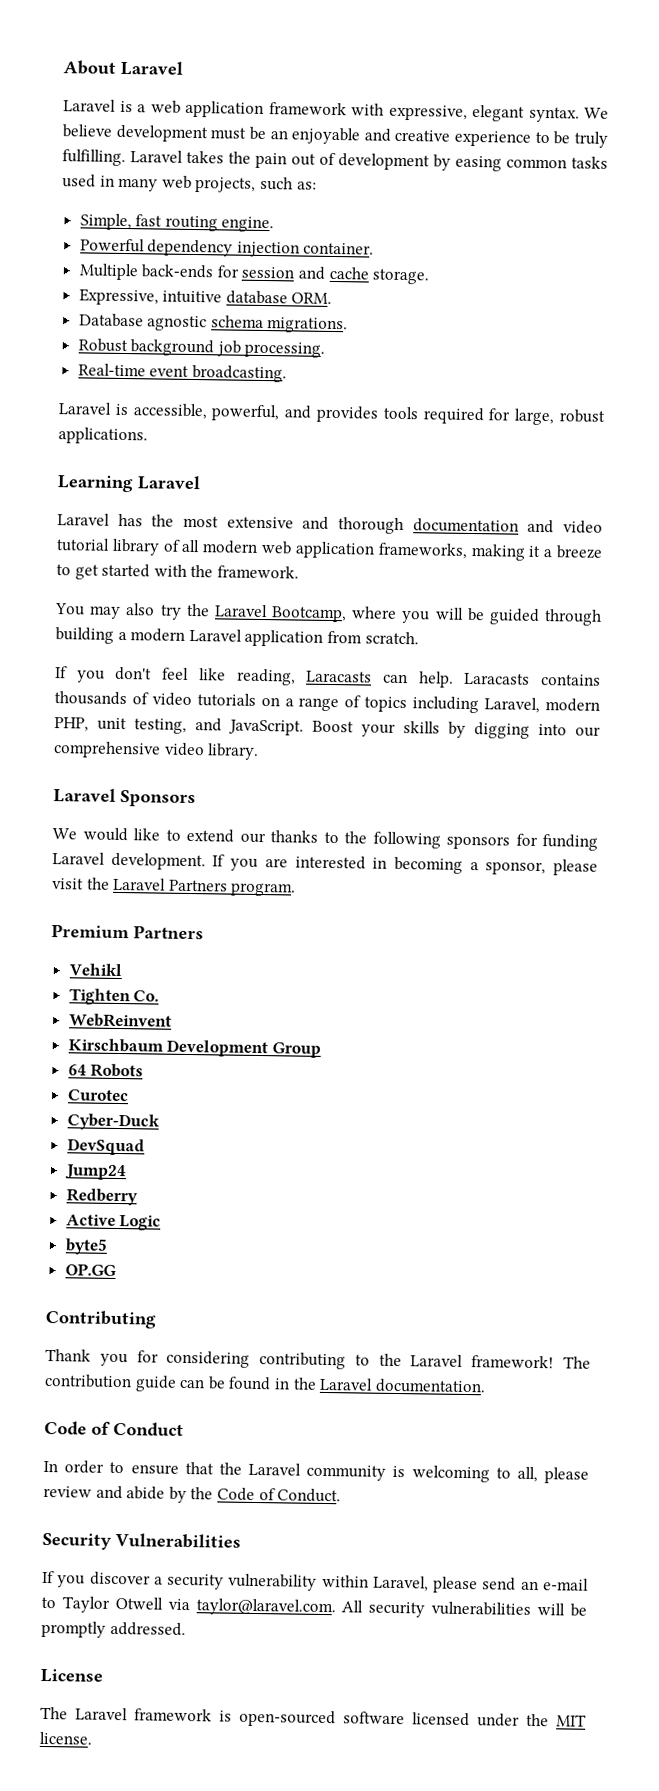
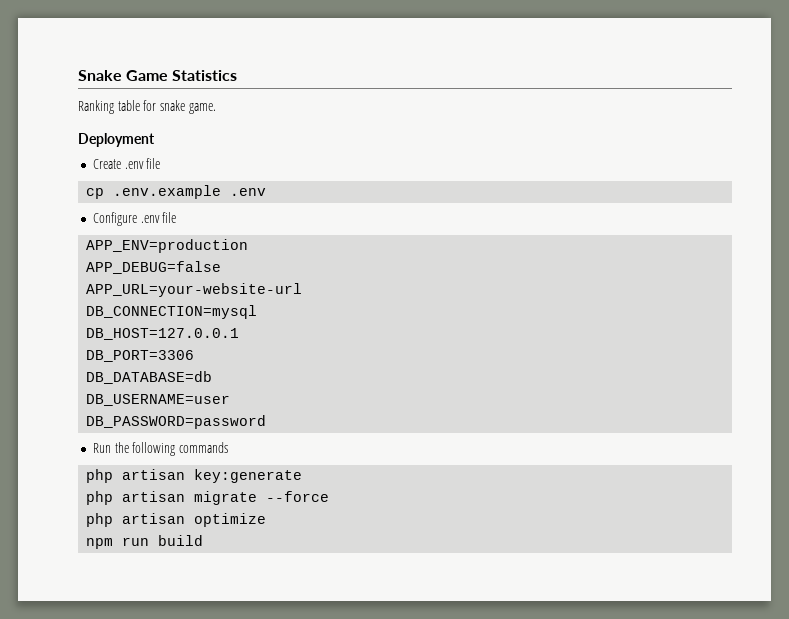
- About Laravel
- Laravel is a web application framework with expressive, elegant syntax. We believe development must be an enjoyable and creative experience to be truly fulfilling. Laravel takes the pain out of development by easing common tasks used in many web projects, such as:
- Simple, fast routing engine.
- Powerful dependency injection container.
- Multiple back-ends for session and cache storage.
- Expressive, intuitive database ORM.
- Database agnostic schema migrations.
- Robust background job processing.
- Real-time event broadcasting.
- Laravel is accessible, powerful, and provides tools required for large, robust applications.
- Learning Laravel
- Laravel has the most extensive and thorough documentation and video tutorial library of all modern web application frameworks, making it a breeze to get started with the framework.
- You may also try the Laravel Bootcamp, where you will be guided through building a modern Laravel application from scratch.
- If you don't feel like reading, Laracasts can help. Laracasts contains thousands of video tutorials on a range of topics including Laravel, modern PHP, unit testing, and JavaScript. Boost your skills by digging into our comprehensive video library.
- Laravel Sponsors
- We would like to extend our thanks to the following sponsors for funding Laravel development. If you are interested in becoming a sponsor, please visit the Laravel Partners program.
- Premium Partners
- Vehikl
- Tighten Co.
- WebReinvent
- Kirschbaum Development Group
- 64 Robots
- Curotec
- Cyber-Duck
- DevSquad
- Jump24
- Redberry
- Active Logic
- byte5
- OP.GG
- Contributing
- Thank you for considering contributing to the Laravel framework! The contribution guide can be found in the Laravel documentation.
- Code of Conduct
- In order to ensure that the Laravel community is welcoming to all, please review and abide by the Code of Conduct.
- Security Vulnerabilities
- If you discover a security vulnerability within Laravel, please send an e-mail to Taylor Otwell via taylor@laravel.com. All security vulnerabilities will be promptly addressed.
- License
- The Laravel framework is open-sourced software licensed under the MIT license.
+ Snake Game Statistics
+ Ranking table for snake game.
+ Deployment
+ Create .env file
+ cp .env.example .env
+ Configure .env file
+ APP_ENV=production
+ APP_DEBUG=false
+ APP_URL=your-website-url
+ DB_CONNECTION=mysql
+ DB_HOST=127.0.0.1
+ DB_PORT=3306
+ DB_DATABASE=db
+ DB_USERNAME=user
+ DB_PASSWORD=password
+ Run the following commands
+ php artisan key:generate
+ php artisan migrate --force
+ php artisan optimize
+ npm run build

